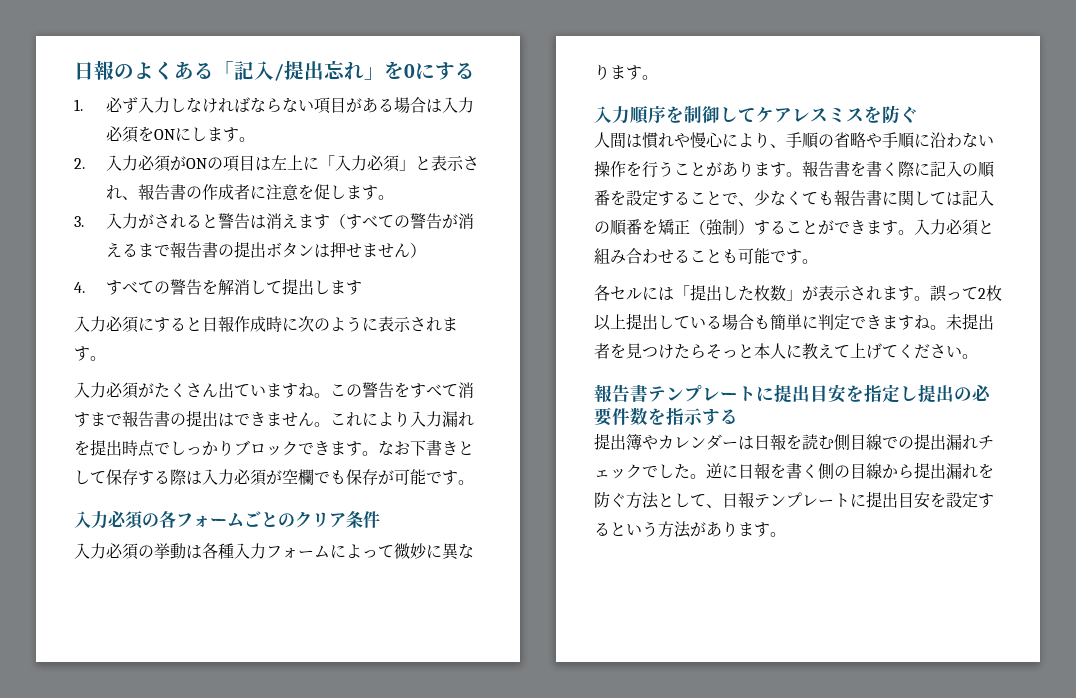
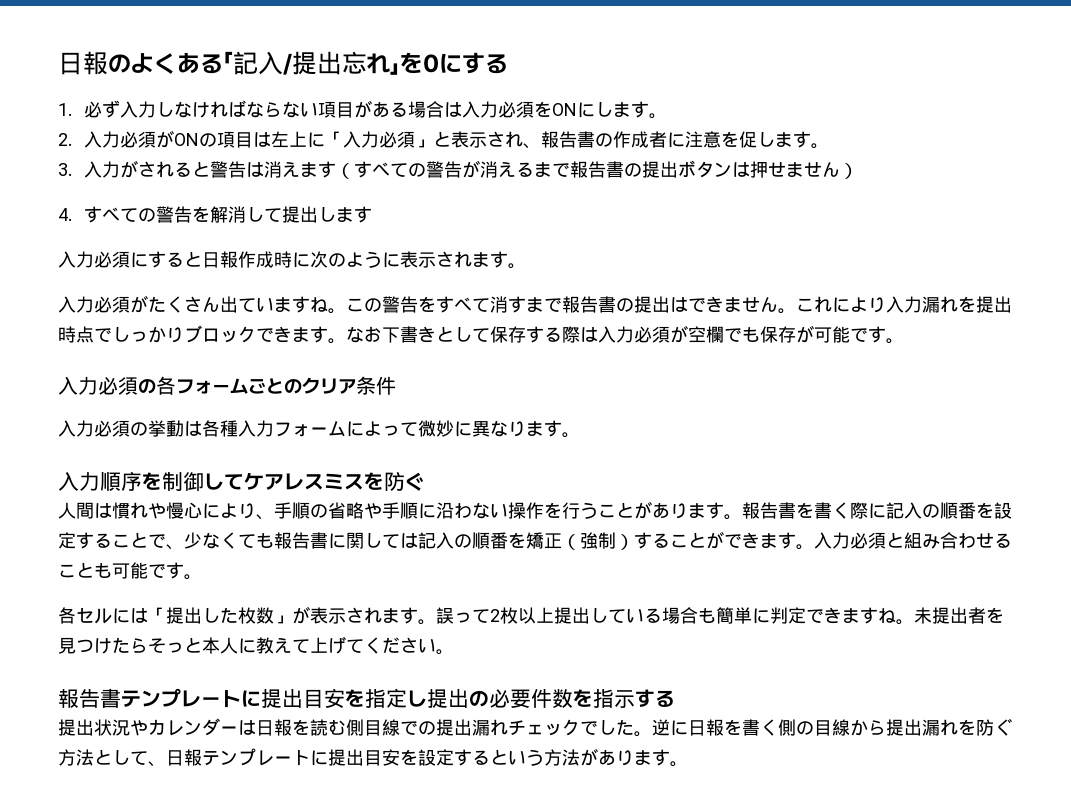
- 提出簿やカレンダーは日報を読む側目線での提出漏れチェックでした。
+ 提出状況やカレンダーは日報を読む側目線での提出漏れチェックでした。

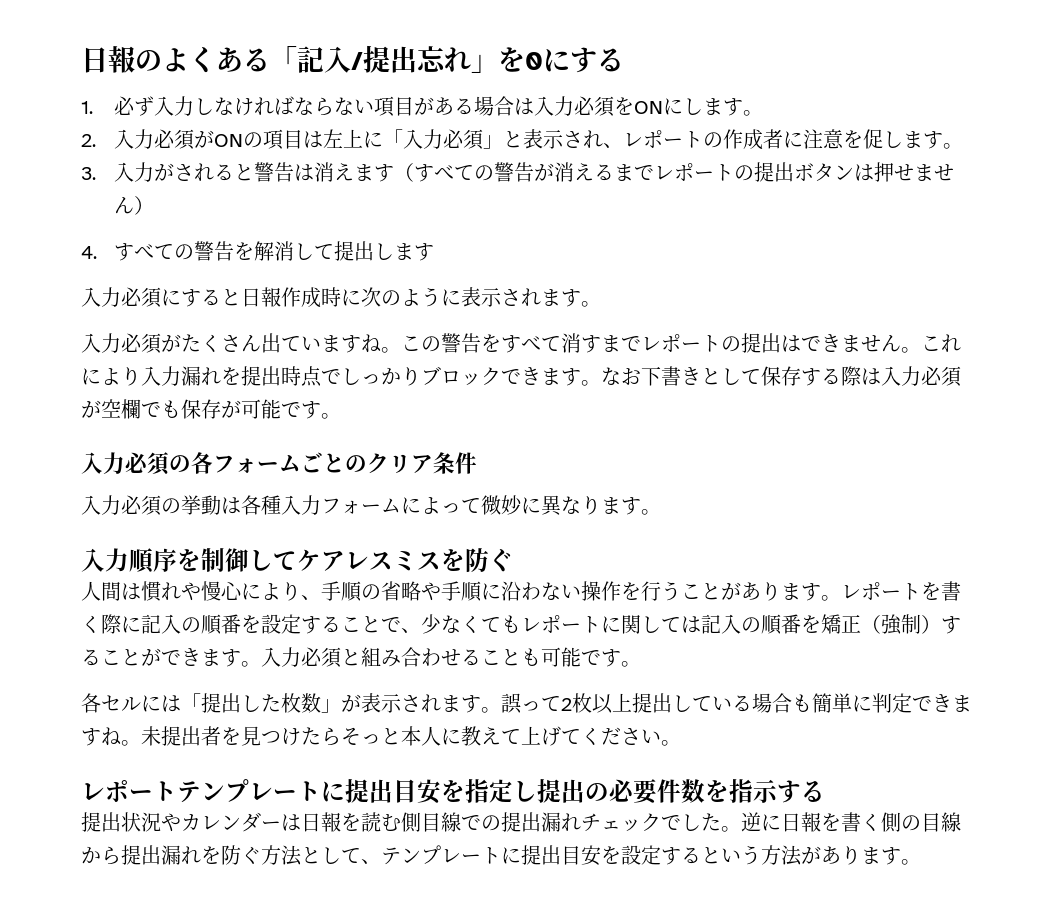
- 2.入力必須がONの項目は左上に「入力必須」と表示され、報告書の作成者に注意を促します。
+ 2.入力必須がONの項目は左上に「入力必須」と表示され、レポートの作成者に注意を促します。
- 3.入力がされると警告は消えます（すべての警告が消えるまで報告書の提出ボタンは押せません）
+ 3.入力がされると警告は消えます（すべての警告が消えるまでレポートの提出ボタンは押せません）
- この警告をすべて消すまで報告書の提出はできません。
+ この警告をすべて消すまでレポートの提出はできません。
- 報告書を書く際に記入の順番を設定することで、少なくても報告書に関しては記入の順番を矯正（強制）することができます。
+ レポートを書く際に記入の順番を設定することで、少なくてもレポートに関しては記入の順番を矯正（強制）することができます。
- 報告書テンプレートに提出目安を指定し提出の必要件数を指示する
+ レポートテンプレートに提出目安を指定し提出の必要件数を指示する
- 逆に日報を書く側の目線から提出漏れを防ぐ方法として、日報テンプレートに提出目安を設定するという方法があります。
+ 逆に日報を書く側の目線から提出漏れを防ぐ方法として、テンプレートに提出目安を設定するという方法があります。

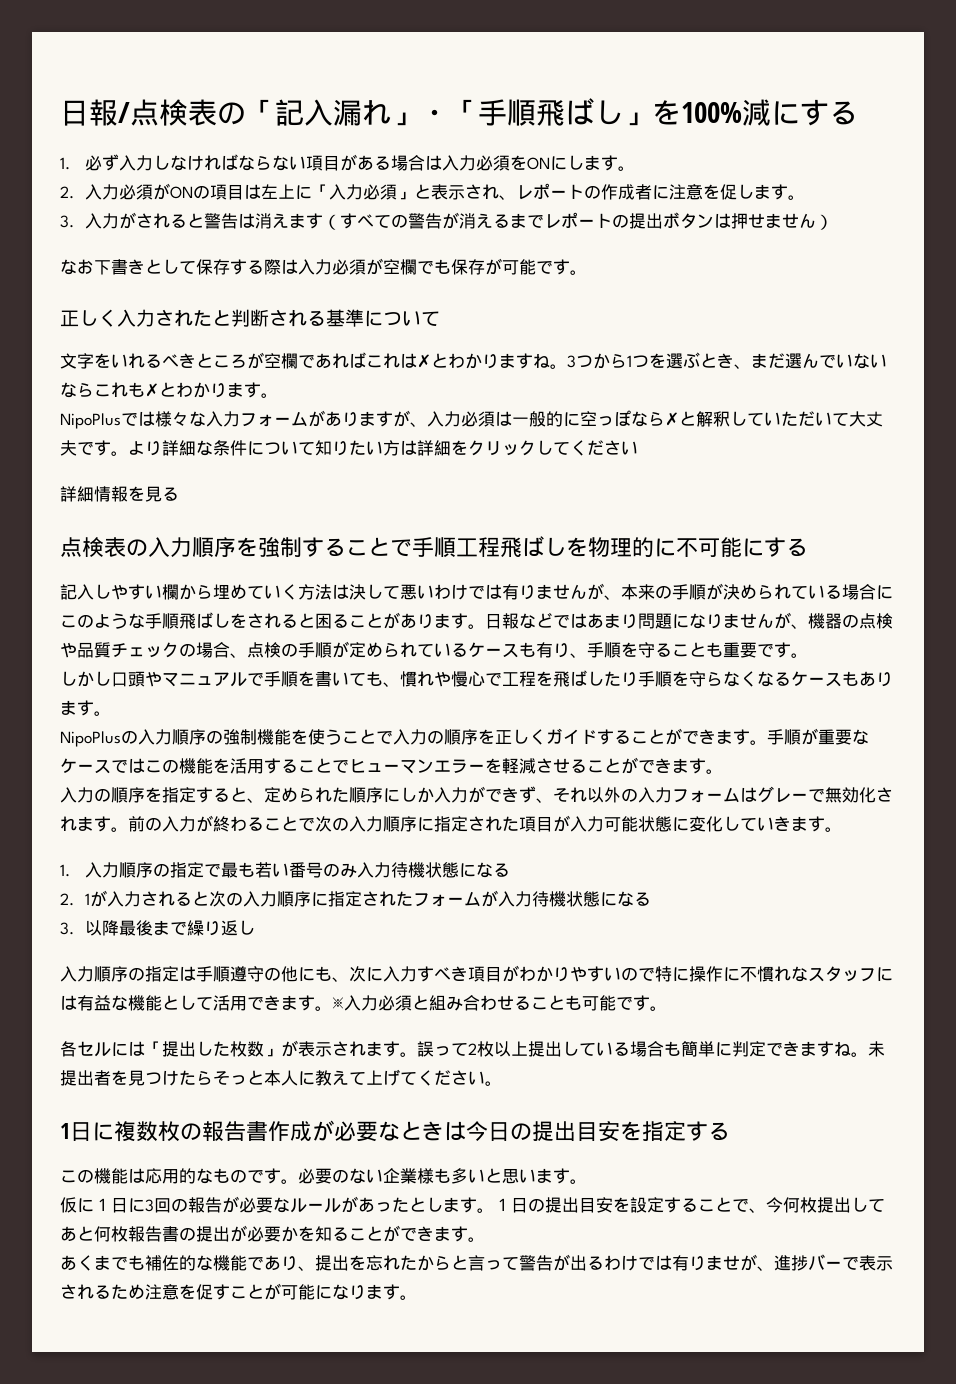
- 日報のよくある「記入/提出忘れ」を0にする
+ 日報/点検表の「記入漏れ」・「手順飛ばし」を100%減にする
- 4.すべての警告を解消して提出します
- 入力必須にすると日報作成時に次のように表示されます。
- 入力必須がたくさん出ていますね。この警告をすべて消すまでレポートの提出はできません。これにより入力漏れを提出時点でしっかりブロックできます。
- 入力必須の各フォームごとのクリア条件
- 入力必須の挙動は各種入力フォームによって微妙に異なります。
- 入力順序を制御してケアレスミスを防ぐ
- 人間は慣れや慢心により、手順の省略や手順に沿わない操作を行うことがあります。レポートを書く際に記入の順番を設定することで、少なくてもレポートに関しては記入の順番を矯正（強制）することができます。
+ 正しく入力されたと判断される基準について
+ 文字をいれるべきところが空欄であればこれは✗とわかりますね。3つから1つを選ぶとき、まだ選んでいないならこれも✗とわかります。
+ NipoPlusでは様々な入力フォームがありますが、入力必須は一般的に空っぽなら✗と解釈していただいて大丈夫です。より詳細な条件について知りたい方は詳細をクリックしてください
+ 詳細情報を見る
+ 点検表の入力順序を強制することで手順工程飛ばしを物理的に不可能にする
+ 記入しやすい欄から埋めていく方法は決して悪いわけでは有りませんが、本来の手順が決められている場合にこのような手順飛ばしをされると困ることがあります。日報などではあまり問題になりませんが、機器の点検や品質チェックの場合、点検の手順が定められているケースも有り、手順を守ることも重要です。
+ しかし口頭やマニュアルで手順を書いても、慣れや慢心で工程を飛ばしたり手順を守らなくなるケースもあります。
+ NipoPlusの入力順序の強制機能を使うことで入力の順序を正しくガイドすることができます。
- 入力必須と組み合わせることも可能です。
+ 手順が重要なケースではこの機能を活用することでヒューマンエラーを軽減させることができます。
+ 入力の順序を指定すると、定められた順序にしか入力ができず、それ以外の入力フォームはグレーで無効化されます。前の入力が終わることで次の入力順序に指定された項目が入力可能状態に変化していきます。
+ 1.入力順序の指定で最も若い番号のみ入力待機状態になる
+ 2. 1が入力されると次の入力順序に指定されたフォームが入力待機状態になる
+ 3.以降最後まで繰り返し
+ 入力順序の指定は手順遵守の他にも、次に入力すべき項目がわかりやすいので特に操作に不慣れなスタッフには有益な機能として活用できます。※入力必須と組み合わせることも可能です。
- レポートテンプレートに提出目安を指定し提出の必要件数を指示する
- 提出状況やカレンダーは日報を読む側目線での提出漏れチェックでした。逆に日報を書く側の目線から提出漏れを防ぐ方法として、テンプレートに提出目安を設定するという方法があります。
+ 1日に複数枚の報告書作成が必要なときは今日の提出目安を指定する
+ この機能は応用的なものです。必要のない企業様も多いと思います。
+ 仮に１日に3回の報告が必要なルールがあったとします。１日の提出目安を設定することで、今何枚提出してあと何枚報告書の提出が必要かを知ることができます。
+ あくまでも補佐的な機能であり、提出を忘れたからと言って警告が出るわけでは有りませが、進捗バーで表示されるため注意を促すことが可能になります。

